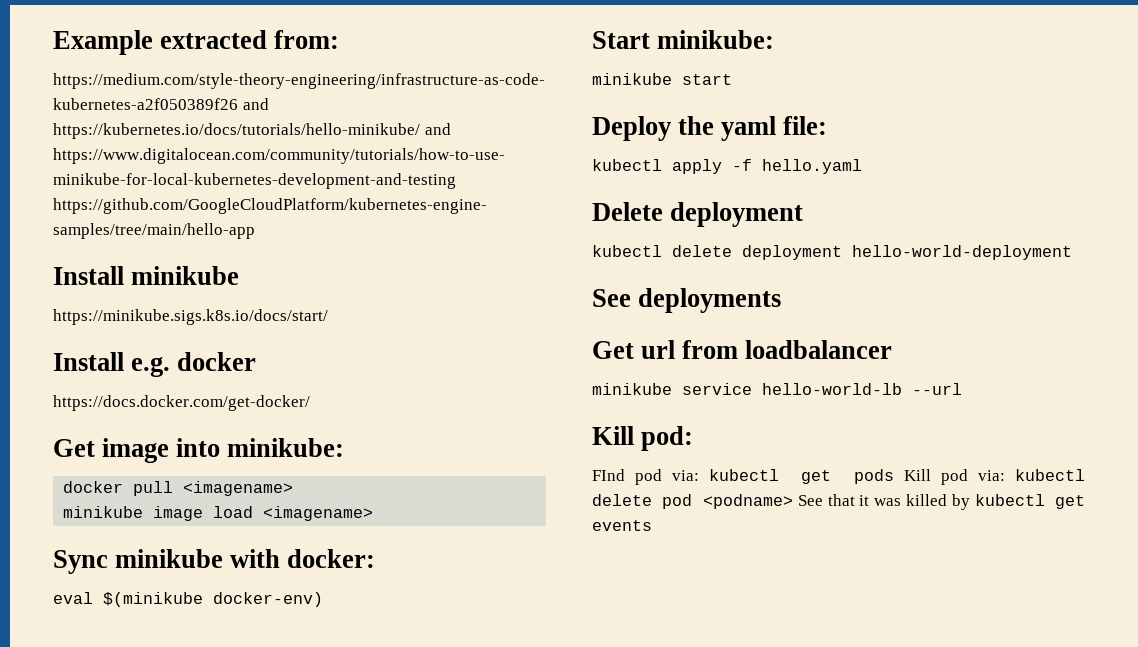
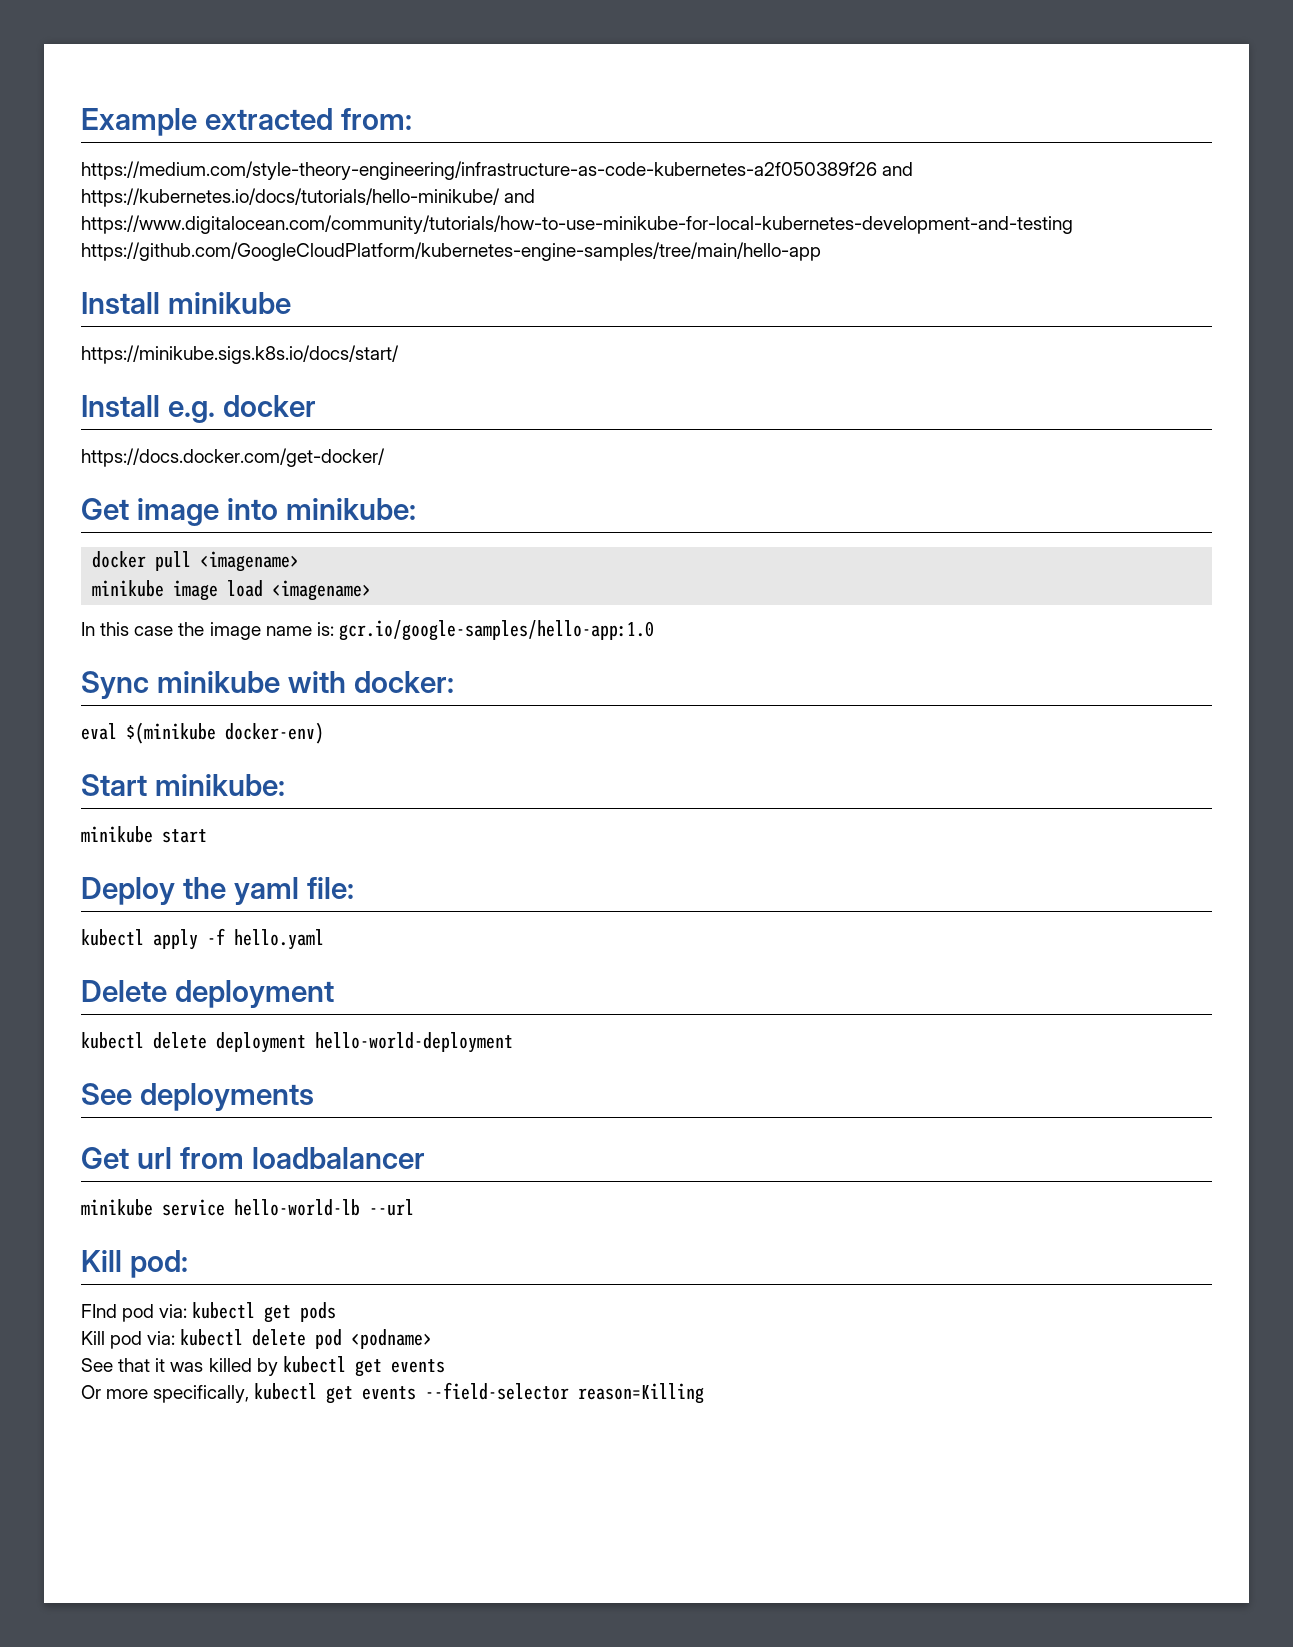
+ In this case the image name is: gcr.io/google-samples/hello-app:1.0
- FInd pod via: kubectl get pods Kill pod via: kubectl delete pod <podname> See that it was killed by kubectl get events
+ FInd pod via: kubectl get pods
+ Kill pod via: kubectl delete pod <podname>
+ See that it was killed by kubectl get events
+ Or more specifically, kubectl get events --field-selector reason=Killing

